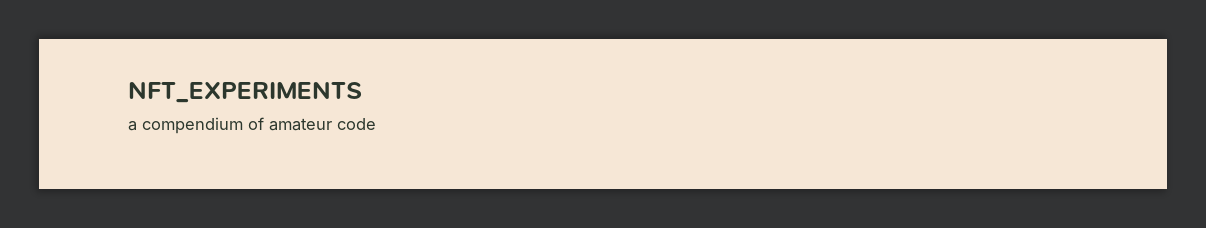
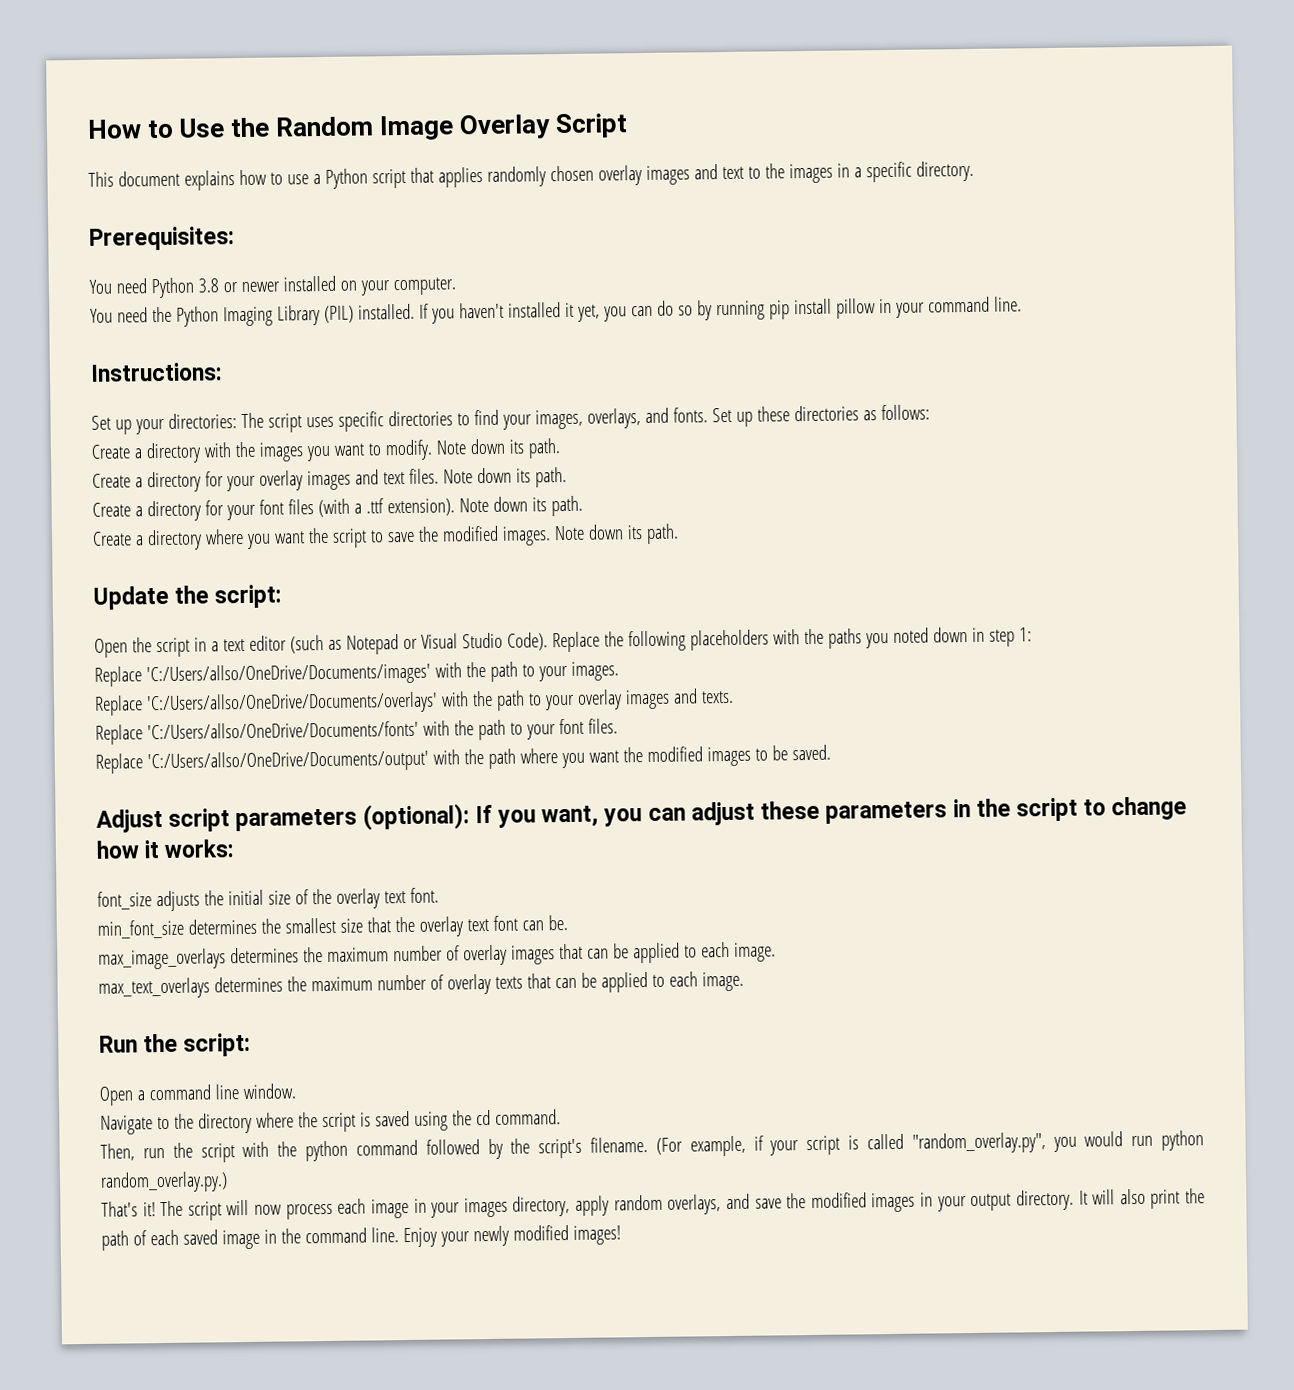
- NFT_EXPERIMENTS
- a compendium of amateur code
+ How to Use the Random Image Overlay Script
+ This document explains how to use a Python script that applies randomly chosen overlay images and text to the images in a specific directory.
+ Prerequisites:
+ You need Python 3.8 or newer installed on your computer.
+ You need the Python Imaging Library (PIL) installed. If you haven't installed it yet, you can do so by running pip install pillow in your command line.
+ Instructions:
+ Set up your directories: The script uses specific directories to find your images, overlays, and fonts. Set up these directories as follows:
+ Create a directory with the images you want to modify. Note down its path.
+ Create a directory for your overlay images and text files. Note down its path.
+ Create a directory for your font files (with a .ttf extension). Note down its path.
+ Create a directory where you want the script to save the modified images. Note down its path.
+ Update the script:
+ Open the script in a text editor (such as Notepad or Visual Studio Code). Replace the following placeholders with the paths you noted down in step 1:
+ Replace 'C:/Users/allso/OneDrive/Documents/images' with the path to your images.
+ Replace 'C:/Users/allso/OneDrive/Documents/overlays' with the path to your overlay images and texts.
+ Replace 'C:/Users/allso/OneDrive/Documents/fonts' with the path to your font files.
+ Replace 'C:/Users/allso/OneDrive/Documents/output' with the path where you want the modified images to be saved.
+ Adjust script parameters (optional): If you want, you can adjust these parameters in the script to change how it works:
+ font_size adjusts the initial size of the overlay text font.
+ min_font_size determines the smallest size that the overlay text font can be.
+ max_image_overlays determines the maximum number of overlay images that can be applied to each image.
+ max_text_overlays determines the maximum number of overlay texts that can be applied to each image.
+ Run the script:
+ Open a command line window.
+ Navigate to the directory where the script is saved using the cd command.
+ Then, run the script with the python command followed by the script's filename. (For example, if your script is called "random_overlay.py", you would run python random_overlay.py.)
+ That's it! The script will now process each image in your images directory, apply random overlays, and save the modified images in your output directory. It will also print the path of each saved image in the command line. Enjoy your newly modified images!

